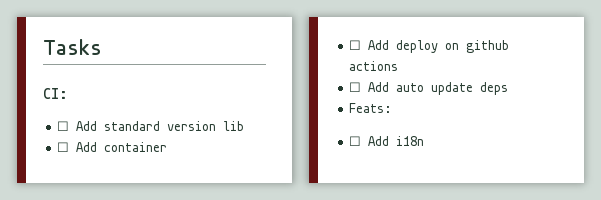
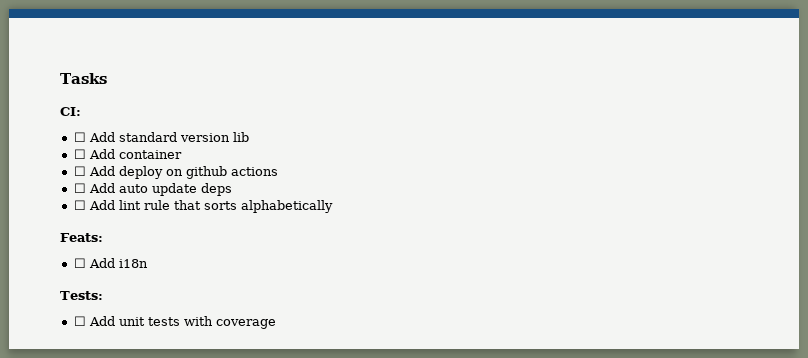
+ ☐ Add lint rule that sorts alphabetically
  Feats:
  ☐ Add i18n
+ Tests:
+ ☐ Add unit tests with coverage

